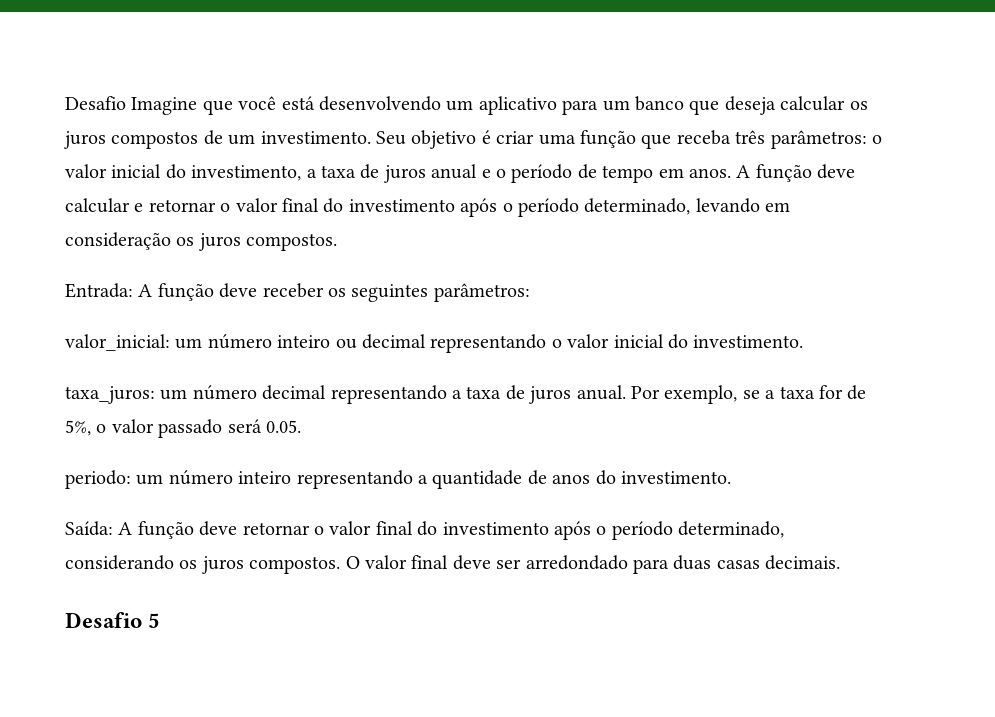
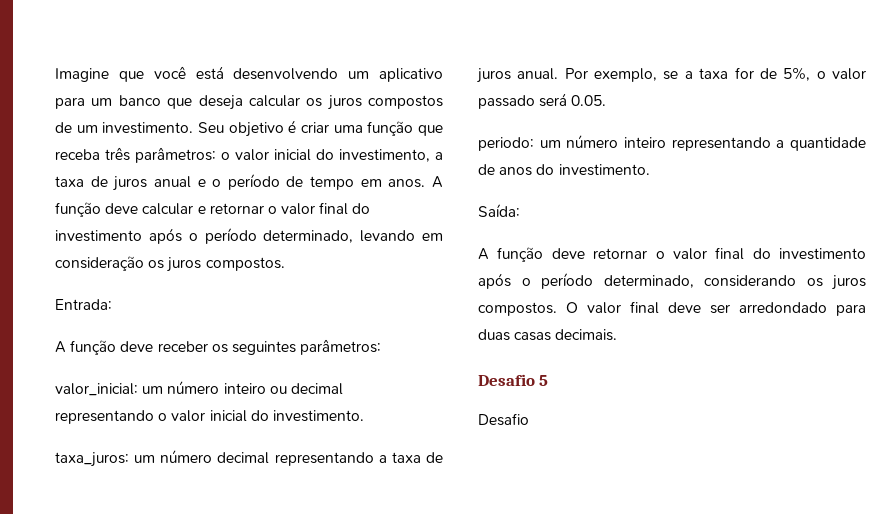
- Desafio Imagine que você está desenvolvendo um aplicativo para um banco que deseja calcular os juros compostos de um investimento.
+ Imagine que você está desenvolvendo um aplicativo para um banco que deseja calcular os juros compostos de um investimento.
- Entrada: A função deve receber os seguintes parâmetros:
+ Entrada:
+ A função deve receber os seguintes parâmetros:
- Saída: A função deve retornar o valor final do investimento após o período determinado, considerando os juros compostos.
+ Saída:
+ A função deve retornar o valor final do investimento após o período determinado, considerando os juros compostos.
  Desafio 5
+ Desafio

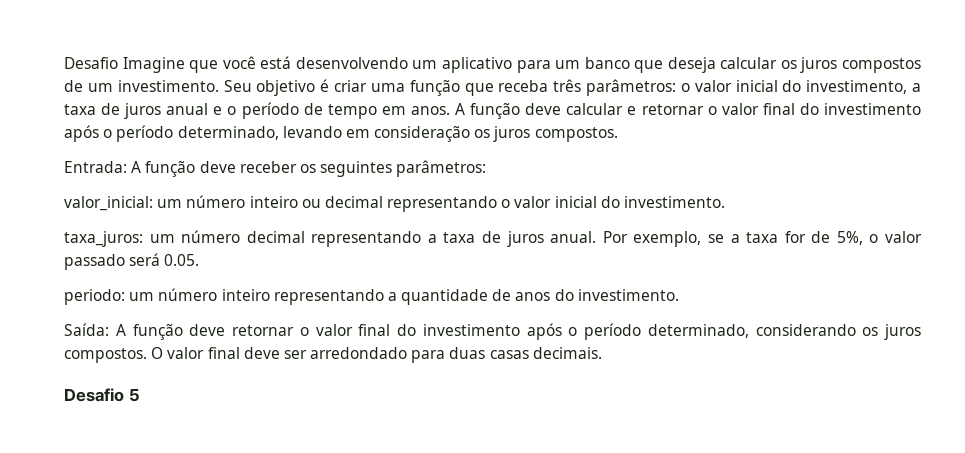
- Imagine que você está desenvolvendo um aplicativo para um banco que deseja calcular os juros compostos de um investimento.
+ Desafio Imagine que você está desenvolvendo um aplicativo para um banco que deseja calcular os juros compostos de um investimento.
- Entrada:
- A função deve receber os seguintes parâmetros:
+ Entrada: A função deve receber os seguintes parâmetros:
- Saída:
- A função deve retornar o valor final do investimento após o período determinado, considerando os juros compostos.
+ Saída: A função deve retornar o valor final do investimento após o período determinado, considerando os juros compostos.
  Desafio 5
- Desafio

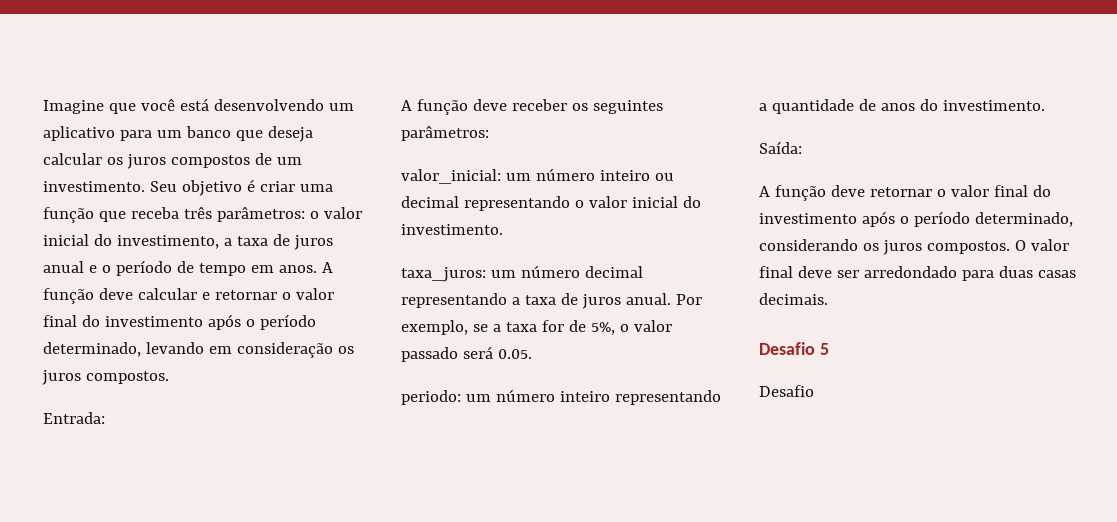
- Desafio Imagine que você está desenvolvendo um aplicativo para um banco que deseja calcular os juros compostos de um investimento.
+ Imagine que você está desenvolvendo um aplicativo para um banco que deseja calcular os juros compostos de um investimento.
- Entrada: A função deve receber os seguintes parâmetros:
+ Entrada:
+ A função deve receber os seguintes parâmetros:
- Saída: A função deve retornar o valor final do investimento após o período determinado, considerando os juros compostos.
+ Saída:
+ A função deve retornar o valor final do investimento após o período determinado, considerando os juros compostos.
  Desafio 5
+ Desafio

